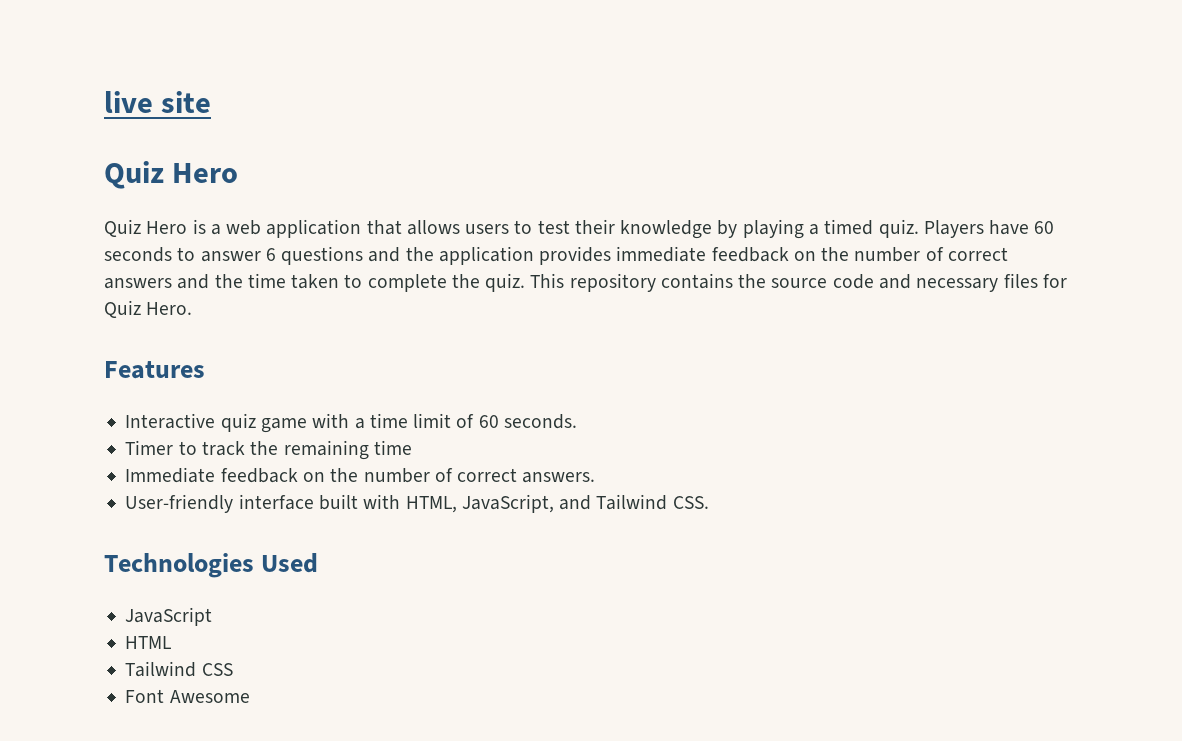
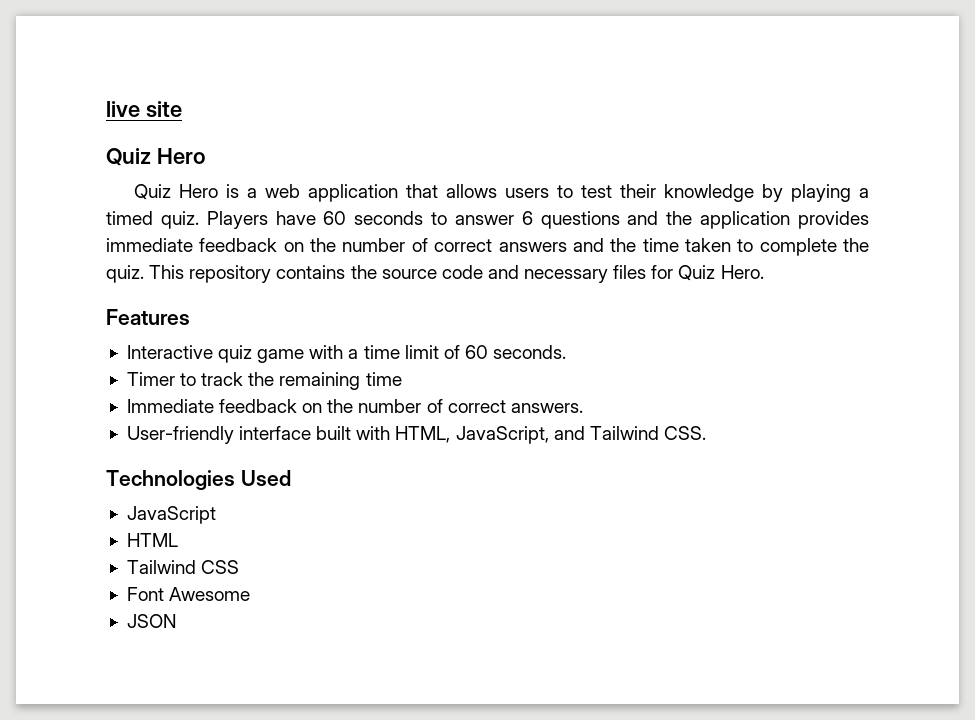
+ JSON

